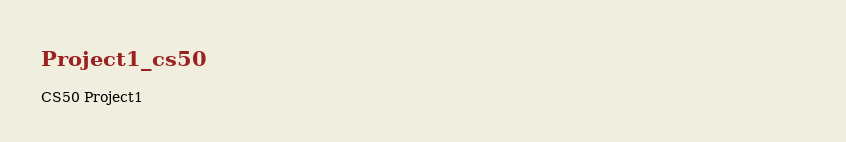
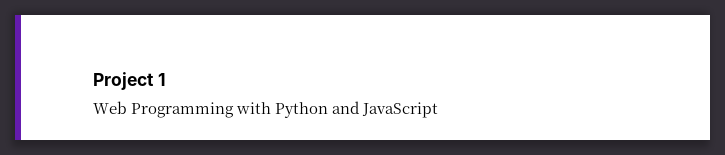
- Project1_cs50
- CS50 Project1
+ Project 1
+ Web Programming with Python and JavaScript

